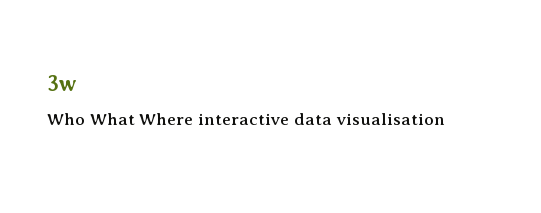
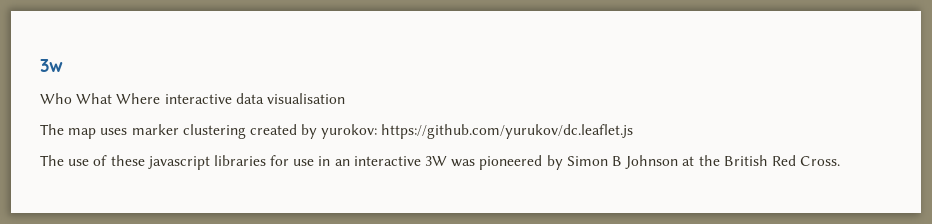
+ The map uses marker clustering created by yurokov: https://github.com/yurukov/dc.leaflet.js
+ The use of these javascript libraries for use in an interactive 3W was pioneered by Simon B Johnson at the British Red Cross.

